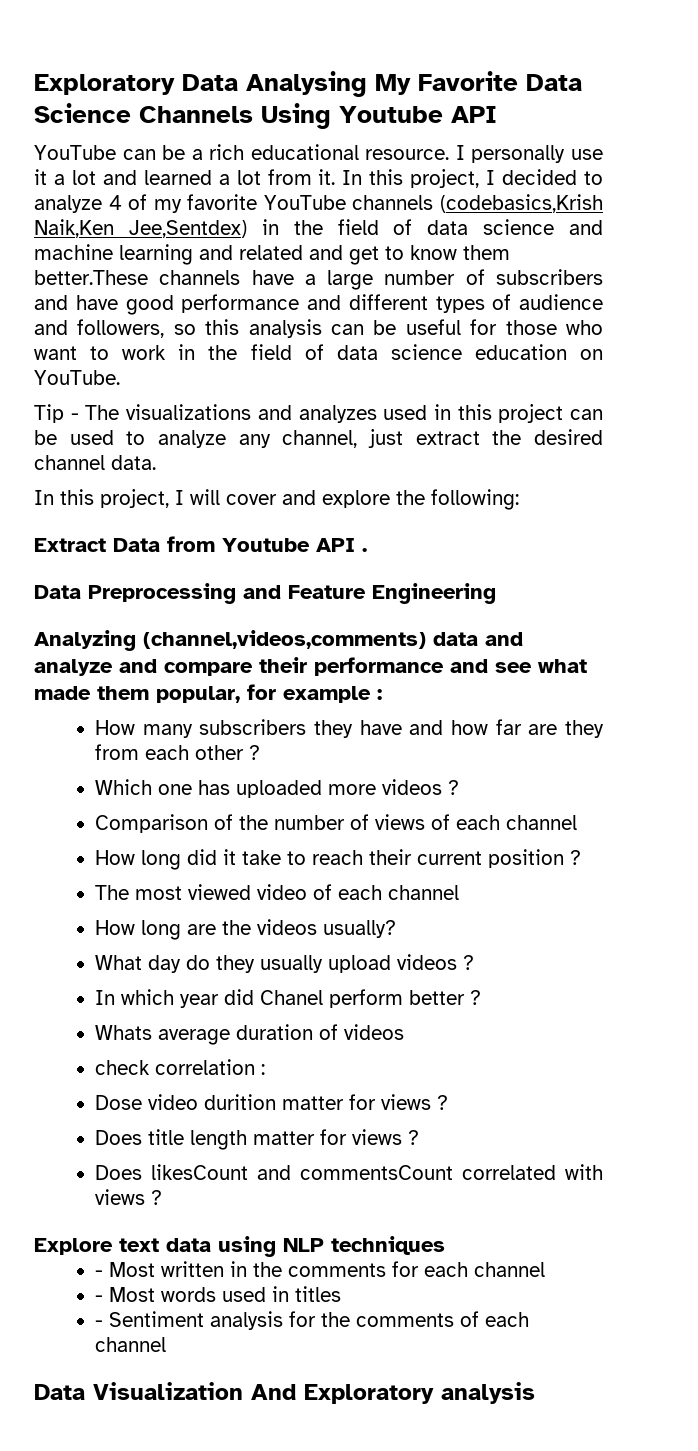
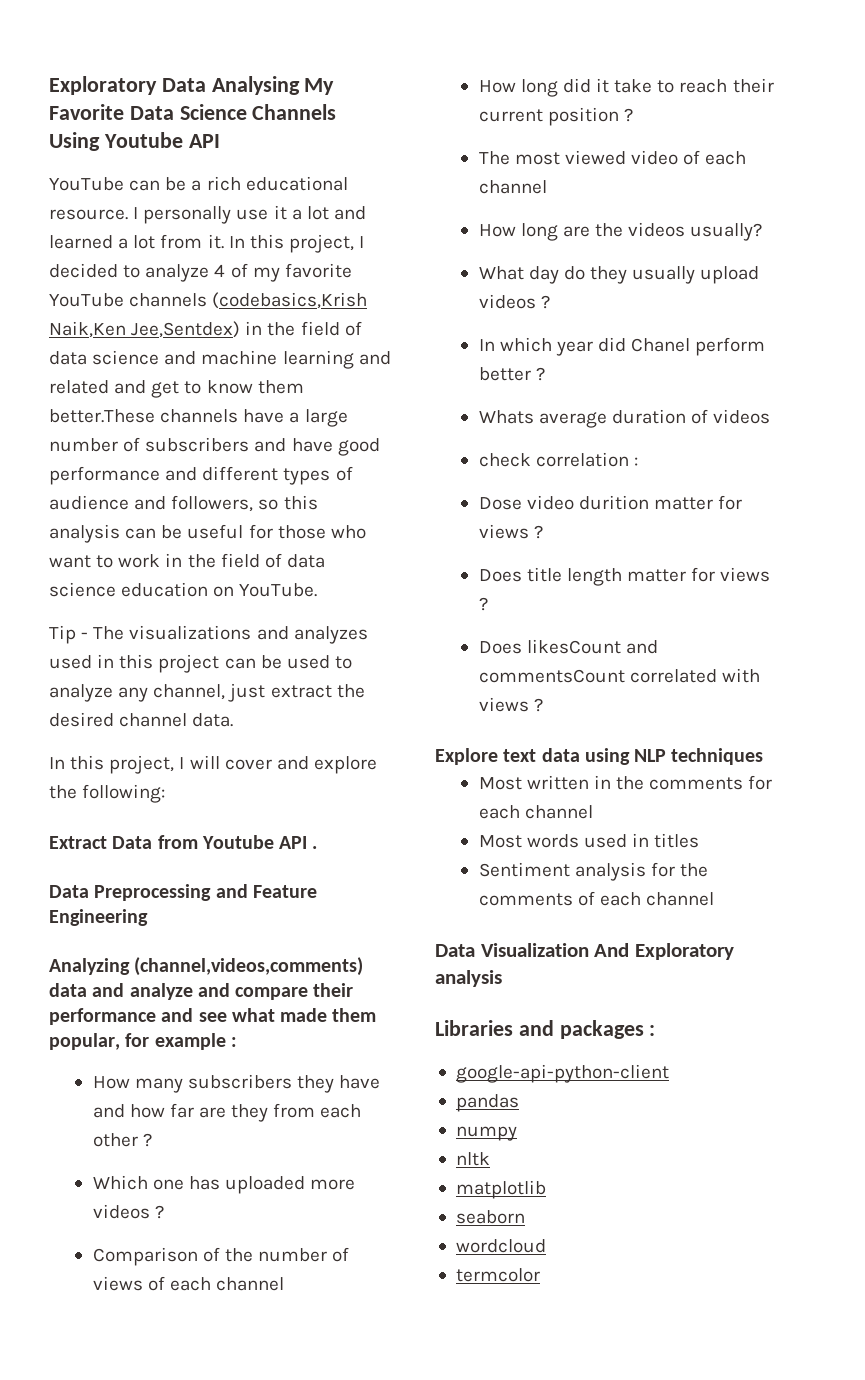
- - Most written in the comments for each channel
+ Most written in the comments for each channel
- - Most words used in titles
+ Most words used in titles
- - Sentiment analysis for the comments of each channel
+ Sentiment analysis for the comments of each channel
+ Libraries and packages :
+ google-api-python-client
+ pandas
+ numpy
+ nltk
+ matplotlib
+ seaborn
+ wordcloud
+ termcolor

